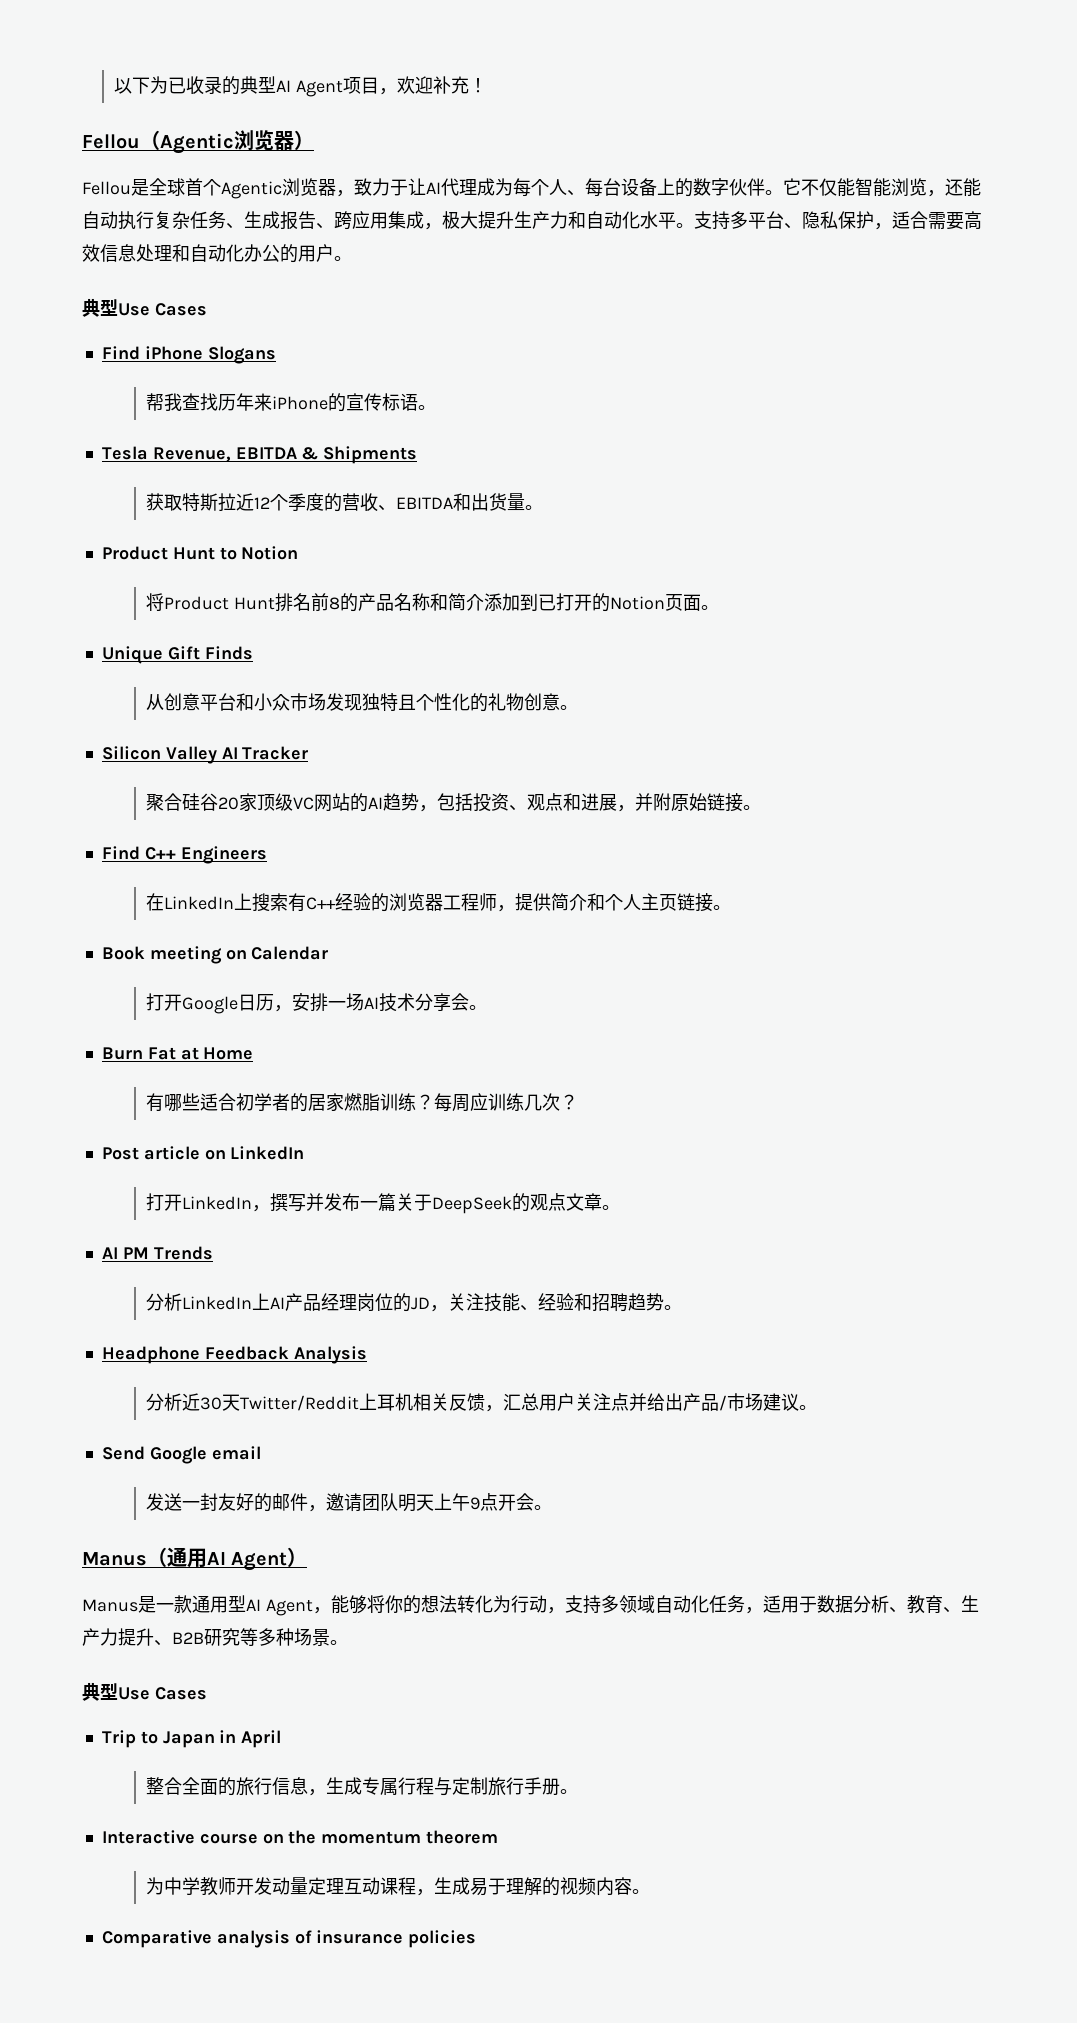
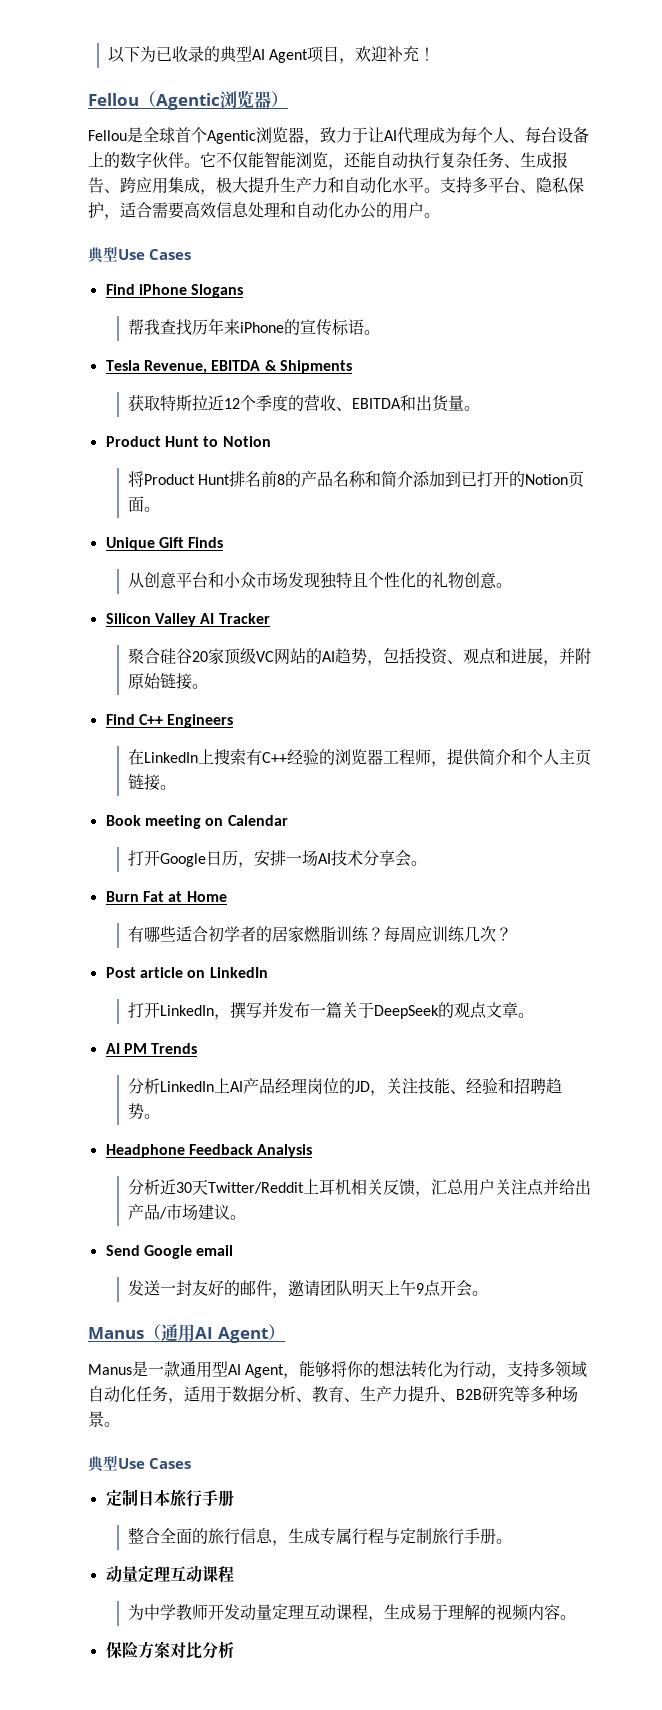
- Trip to Japan in April
+ 定制日本旅行手册
  整合全面的旅行信息，生成专属行程与定制旅行手册。
- Interactive course on the momentum theorem
+ 动量定理互动课程
- Comparative analysis of insurance policies
+ 保险方案对比分析

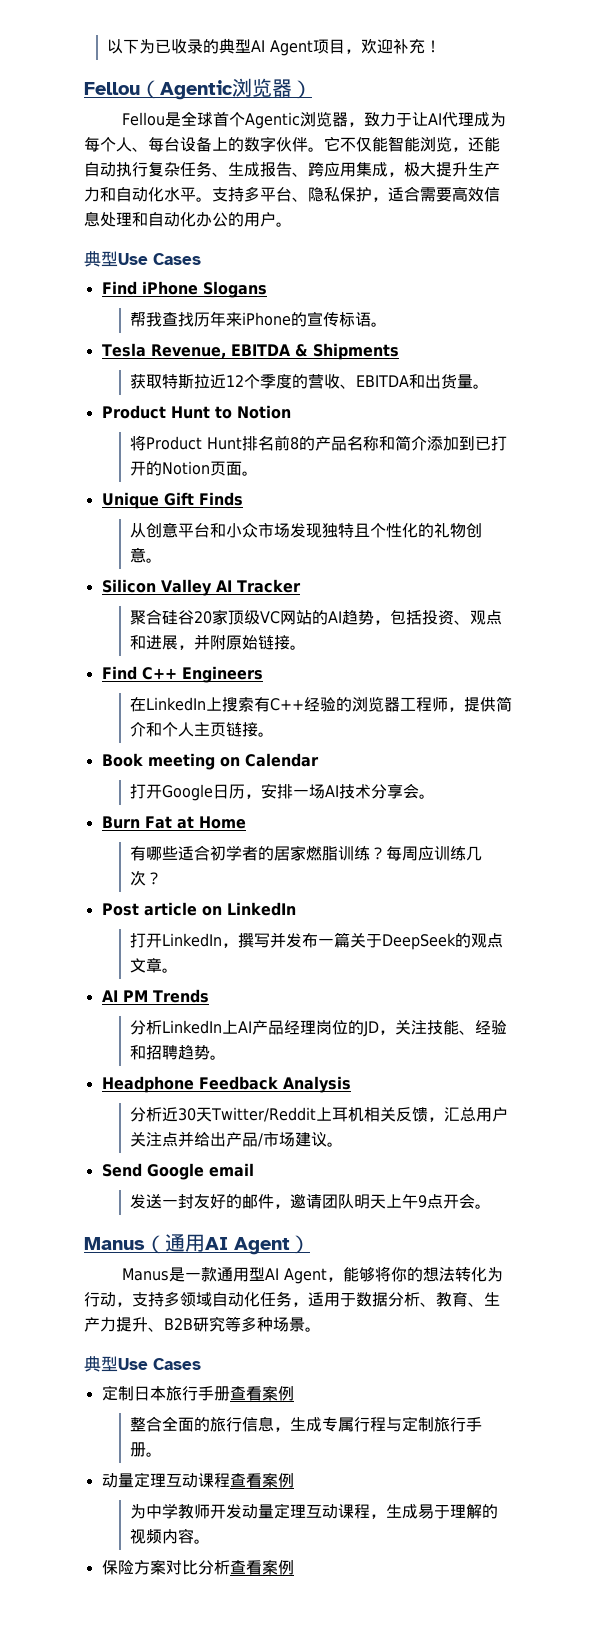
- 定制日本旅行手册
+ 定制日本旅行手册查看案例
  整合全面的旅行信息，生成专属行程与定制旅行手册。
- 动量定理互动课程
+ 动量定理互动课程查看案例
- 保险方案对比分析
+ 保险方案对比分析查看案例

